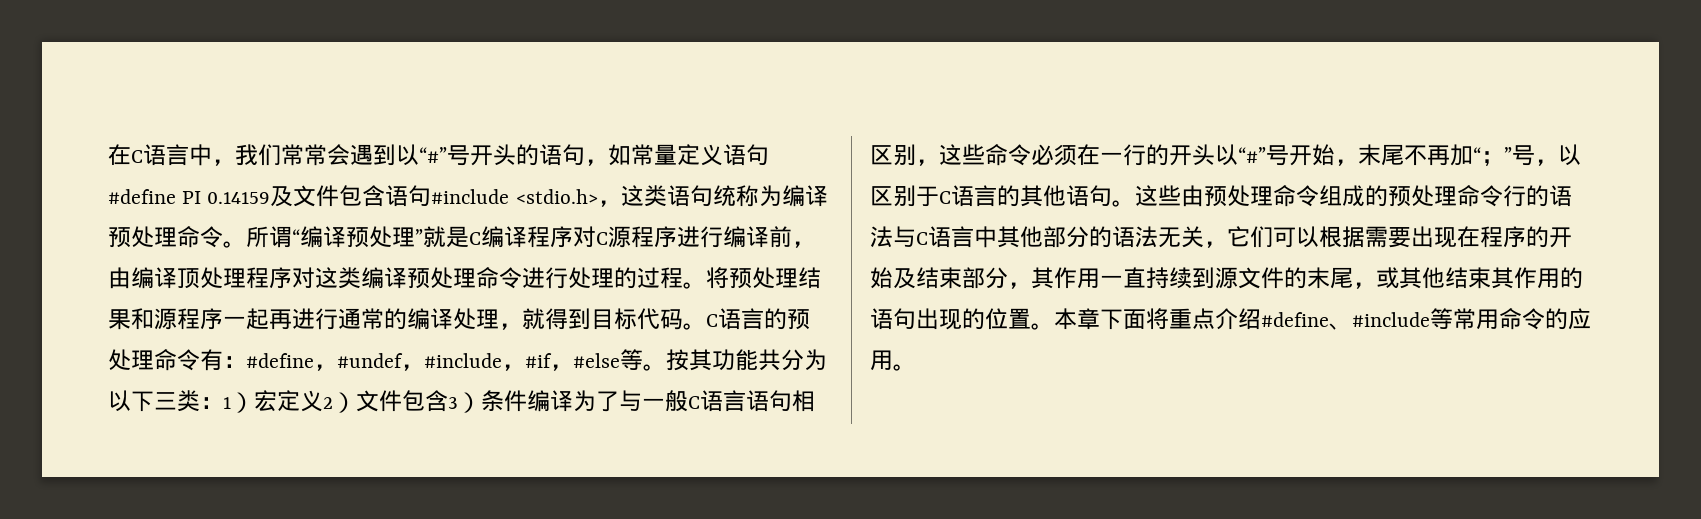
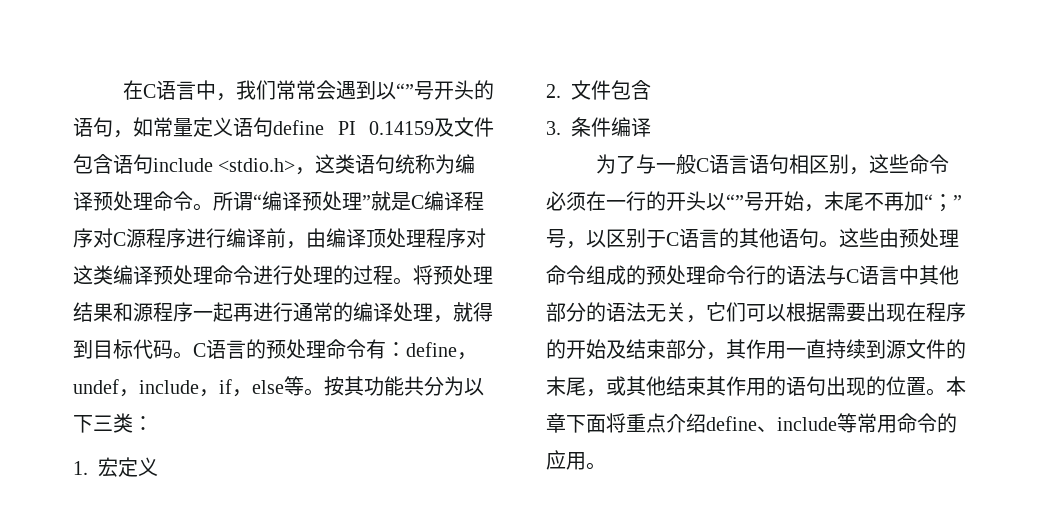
- 在C语言中，我们常常会遇到以“#”号开头的语句，如常量定义语句#define PI 0.14159及文件包含语句#include <stdio.h>，这类语句统称为编译预处理命令。
+ 在C语言中，我们常常会遇到以“”号开头的语句，如常量定义语句define PI 0.14159及文件包含语句include <stdio.h>，这类语句统称为编译预处理命令。
- C语言的预处理命令有：#define，#undef，#include，#if，#else等。
+ C语言的预处理命令有：define，undef，include，if，else等。
- 按其功能共分为以下三类：1）宏定义2）文件包含3）条件编译为了与一般C语言语句相区别，这些命令必须在一行的开头以“#”号开始，末尾不再加“；”号，以区别于C语言的其他语句。
+ 按其功能共分为以下三类：
+ 1.宏定义
+ 2.文件包含
+ 3.条件编译
+ 为了与一般C语言语句相区别，这些命令必须在一行的开头以“”号开始，末尾不再加“；”号，以区别于C语言的其他语句。
- 本章下面将重点介绍#define、#include等常用命令的应用。
+ 本章下面将重点介绍define、include等常用命令的应用。

